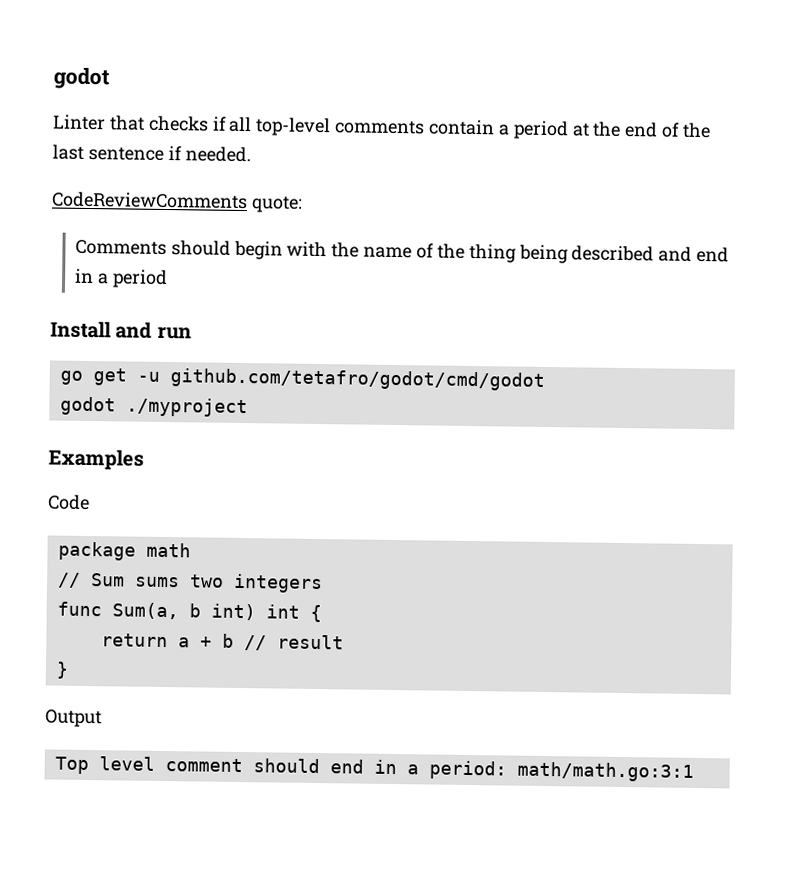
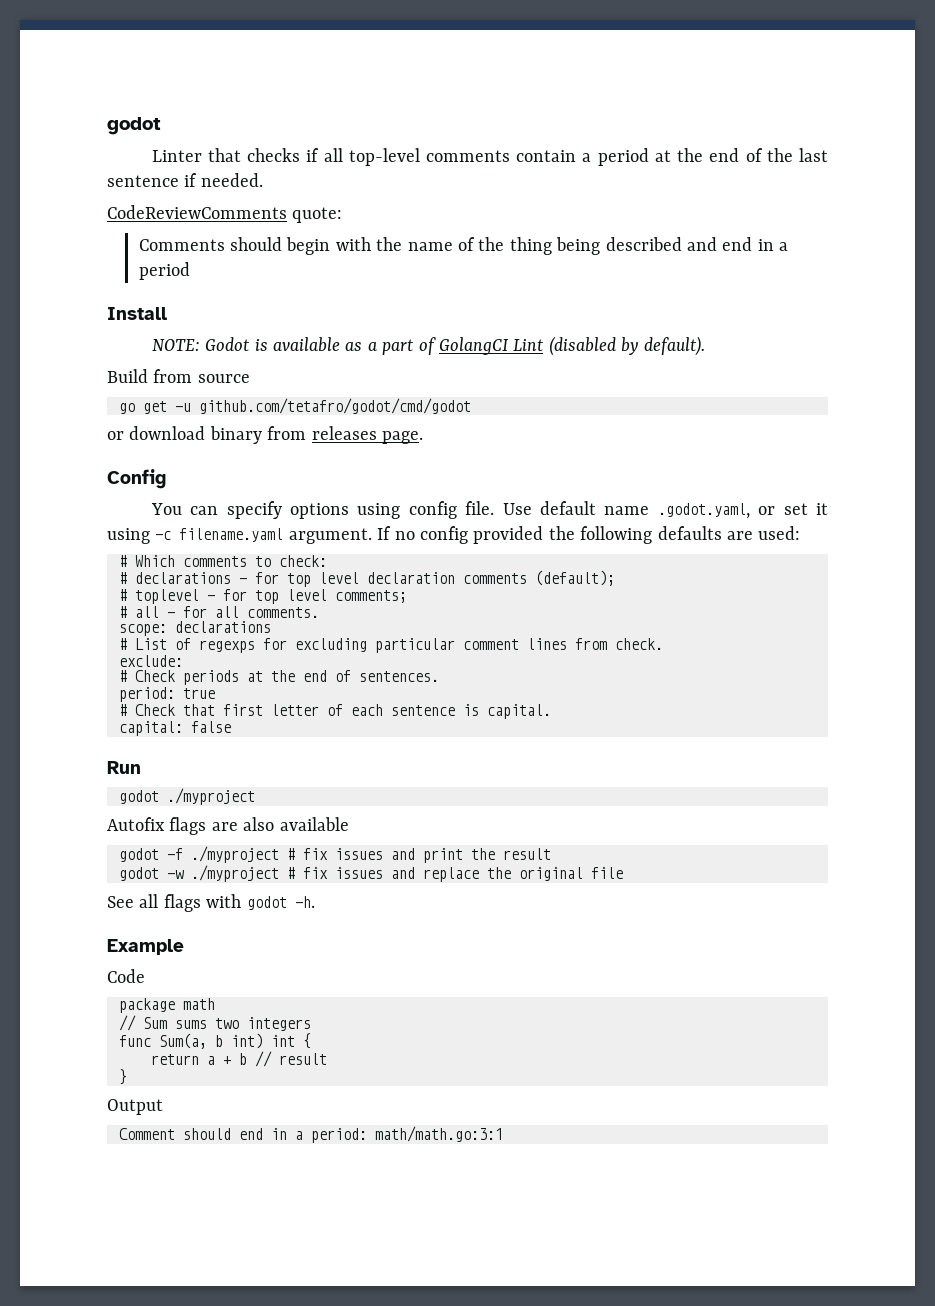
- Install and run
+ Install
+ NOTE: Godot is available as a part of GolangCI Lint (disabled by default).
+ Build from source
  go get -u github.com/tetafro/godot/cmd/godot
+ or download binary from releases page.
+ Config
+ You can specify options using config file. Use default name .godot.yaml, or set it using -c filename.yaml argument. If no config provided the following defaults are used:
+ # Which comments to check:
+ # declarations - for top level declaration comments (default);
+ # toplevel - for top level comments;
+ # all - for all comments.
+ scope: declarations
+ # List of regexps for excluding particular comment lines from check.
+ exclude:
+ # Check periods at the end of sentences.
+ period: true
+ # Check that first letter of each sentence is capital.
+ capital: false
+ Run
  godot ./myproject
- Examples
+ Autofix flags are also available
+ godot -f ./myproject # fix issues and print the result
+ godot -w ./myproject # fix issues and replace the original file
+ See all flags with godot -h.
+ Example
- Top level comment should end in a period: math/math.go:3:1
+ Comment should end in a period: math/math.go:3:1

